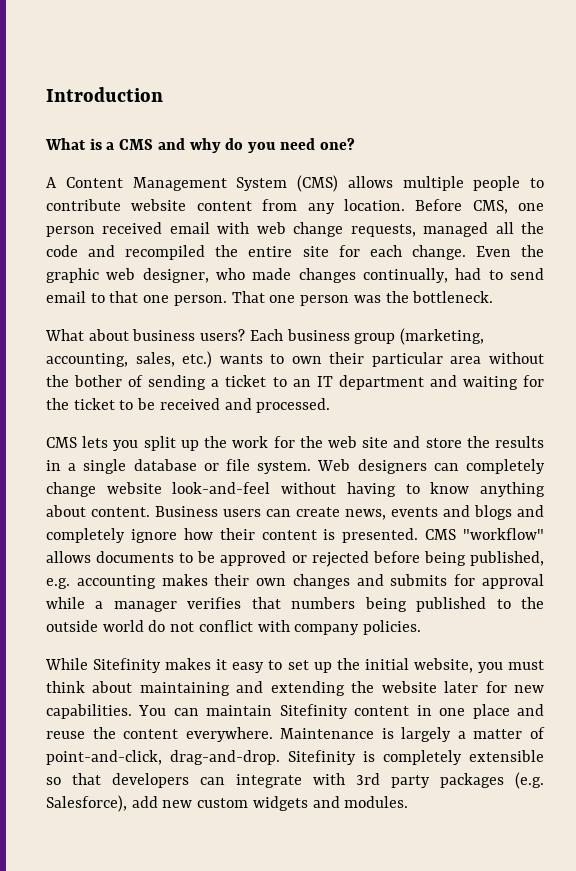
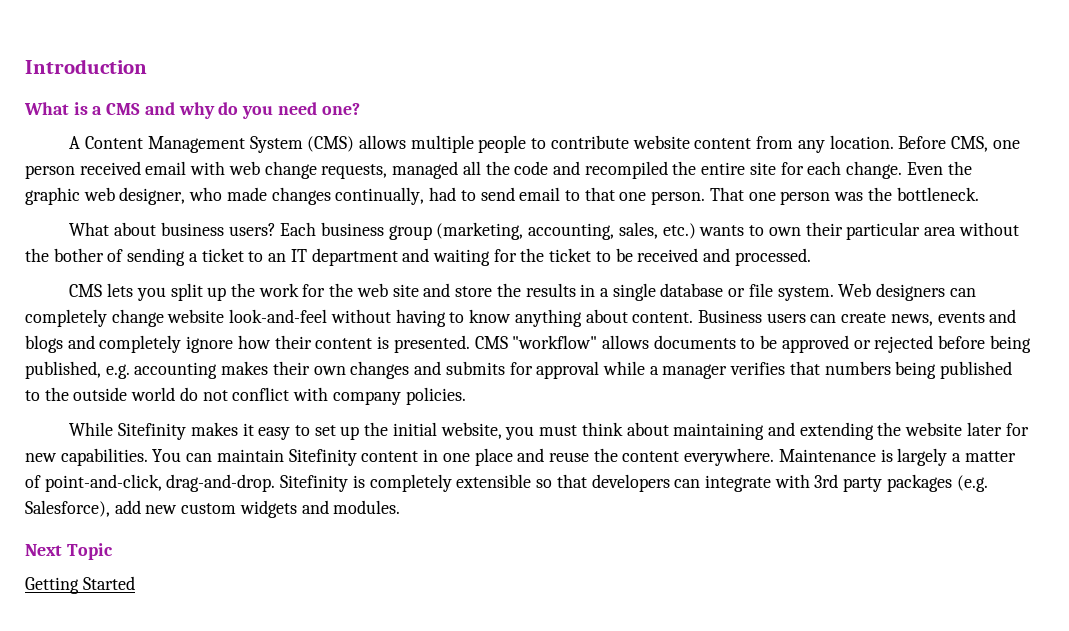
+ Next Topic
+ Getting Started

